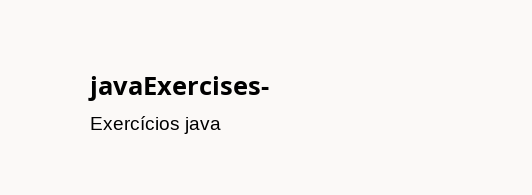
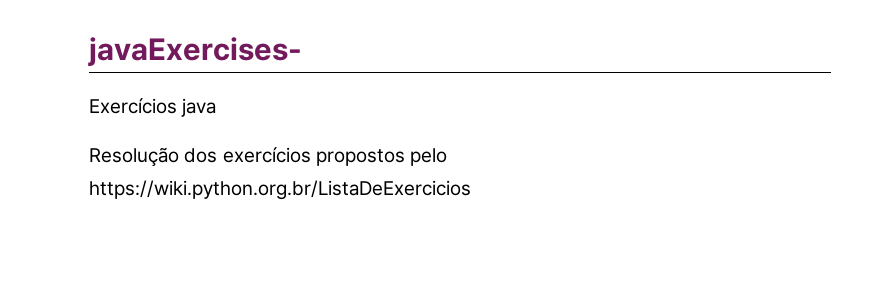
+ Resolução dos exercícios propostos pelo https://wiki.python.org.br/ListaDeExercicios

